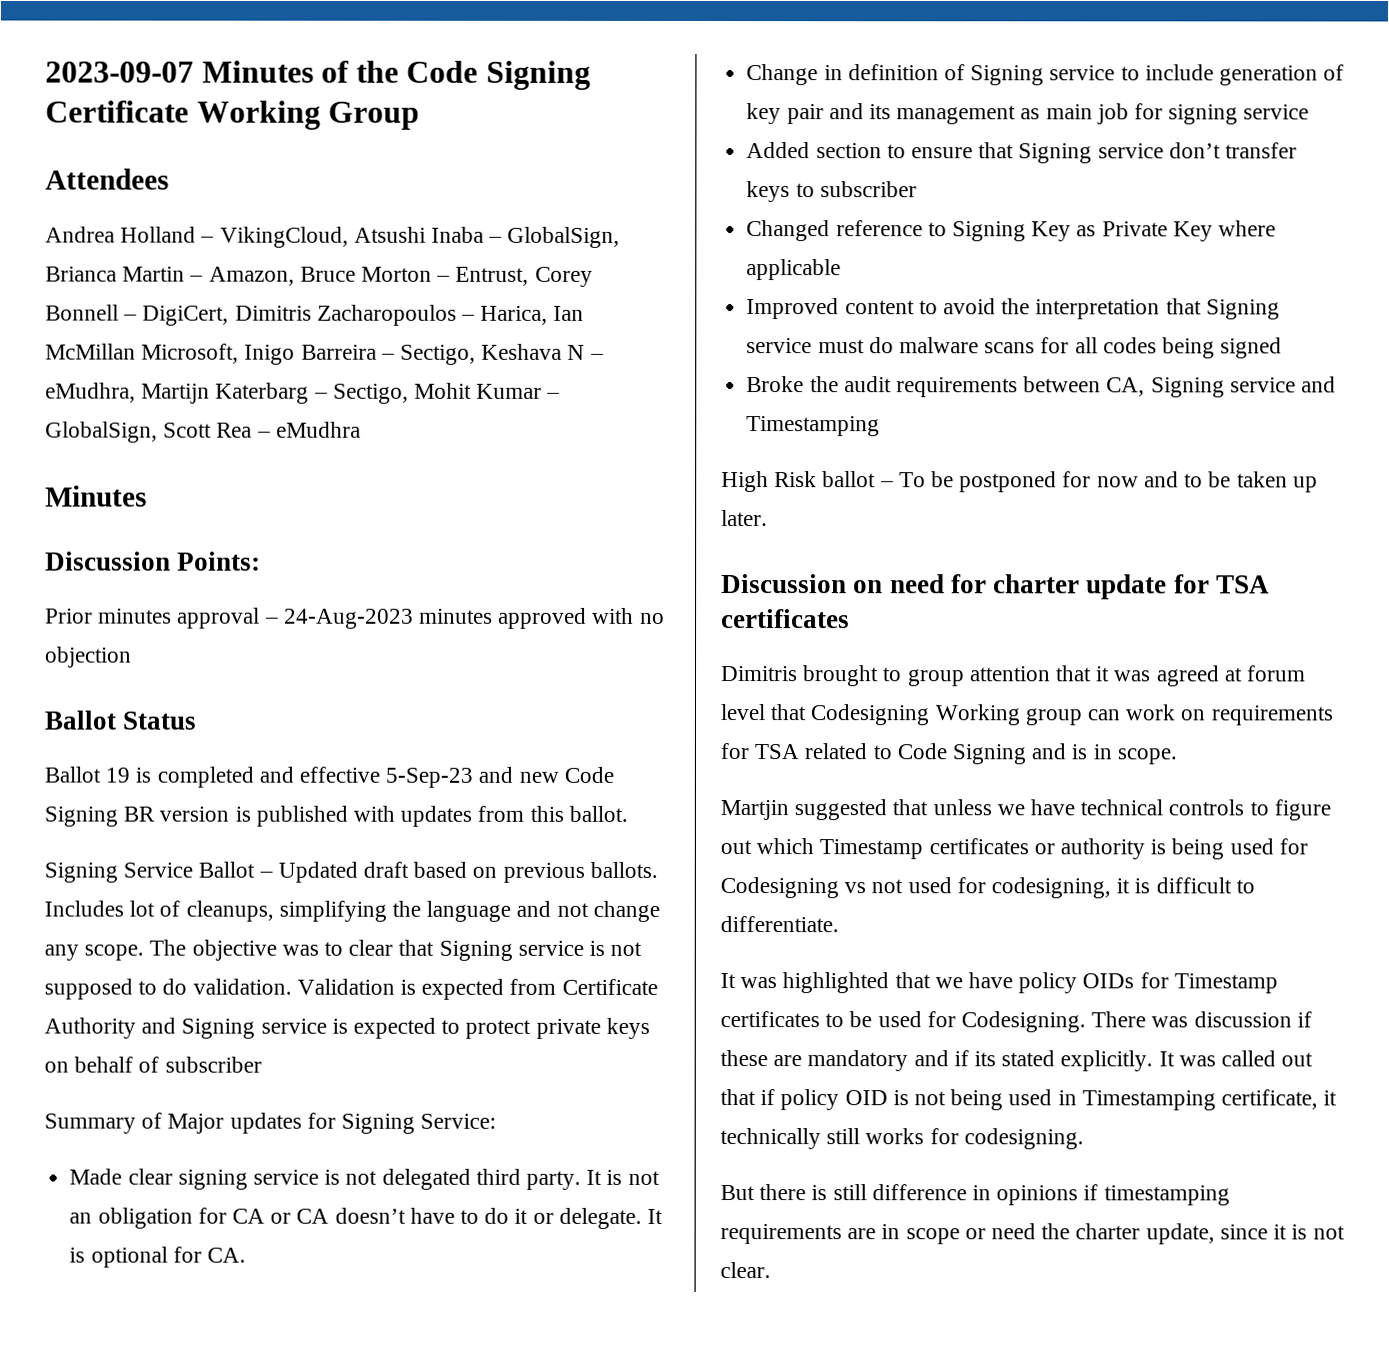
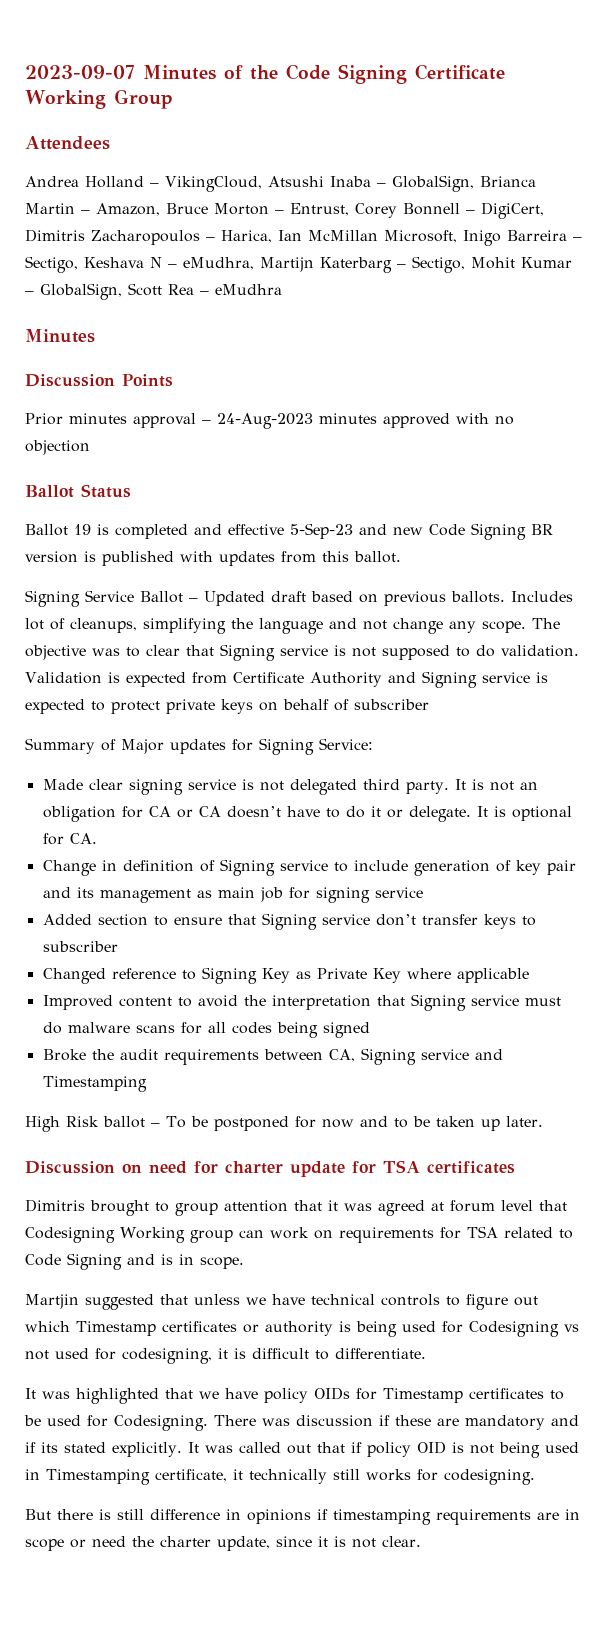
- Discussion Points:
+ Discussion Points

